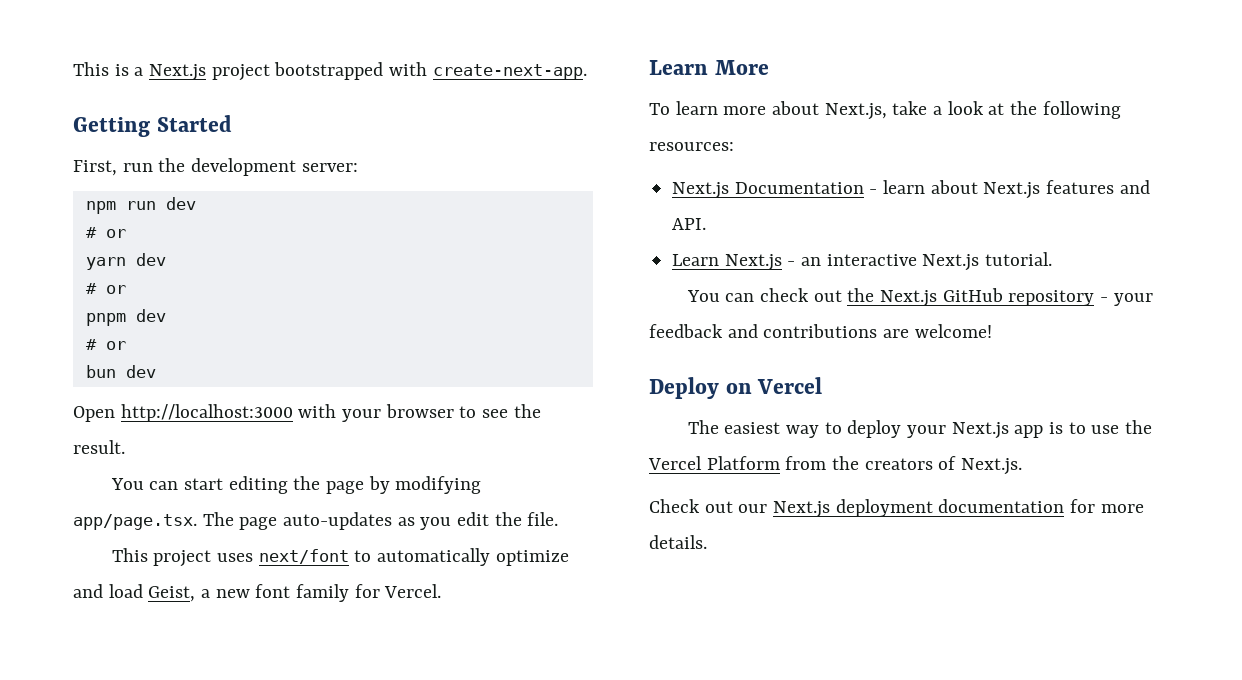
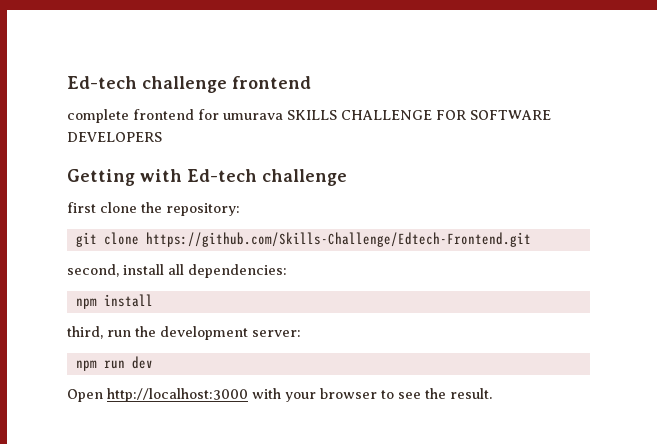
- This is a Next.js project bootstrapped with create-next-app.
- Getting Started
- First, run the development server:
+ Ed-tech challenge frontend
+ complete frontend for umurava SKILLS CHALLENGE FOR SOFTWARE DEVELOPERS
+ Getting with Ed-tech challenge
+ first clone the repository:
+ git clone https://github.com/Skills-Challenge/Edtech-Frontend.git
+ second, install all dependencies:
+ npm install
+ third, run the development server:
  npm run dev
- # or
- yarn dev
- # or
- pnpm dev
- # or
- bun dev
- You can start editing the page by modifying app/page.tsx. The page auto-updates as you edit the file.
- This project uses next/font to automatically optimize and load Geist, a new font family for Vercel.
- Learn More
- To learn more about Next.js, take a look at the following resources:
- Next.js Documentation - learn about Next.js features and API.
- Learn Next.js - an interactive Next.js tutorial.
- You can check out the Next.js GitHub repository - your feedback and contributions are welcome!
- Deploy on Vercel
- The easiest way to deploy your Next.js app is to use the Vercel Platform from the creators of Next.js.
- Check out our Next.js deployment documentation for more details.

